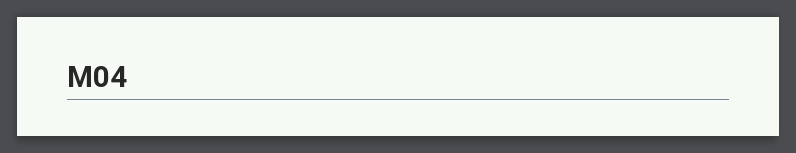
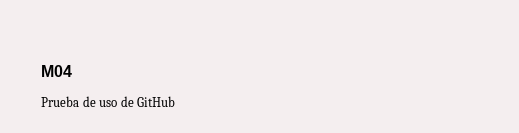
+ Prueba de uso de GitHub

